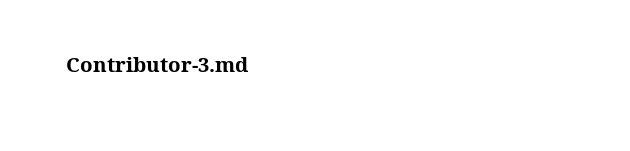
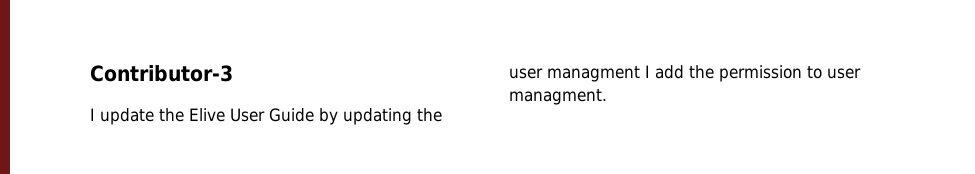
- Contributor-3.md
+ Contributor-3
+ I update the Elive User Guide by updating the user managment I add the permission to user managment.

